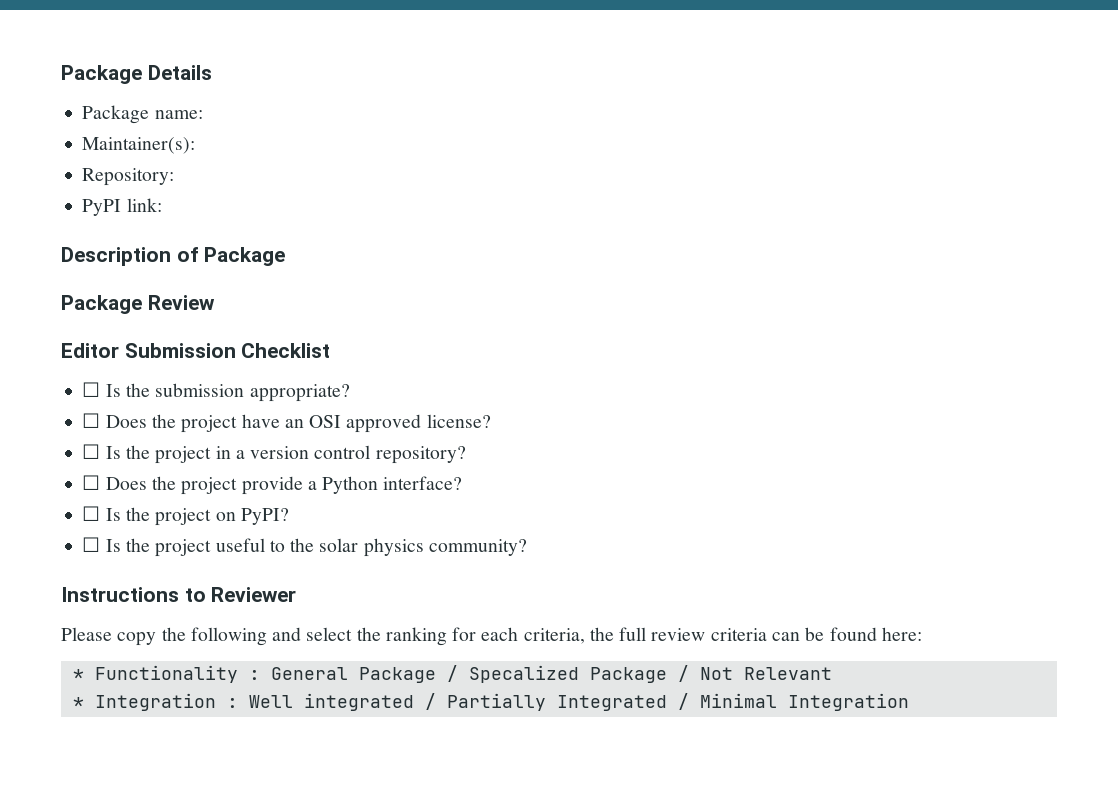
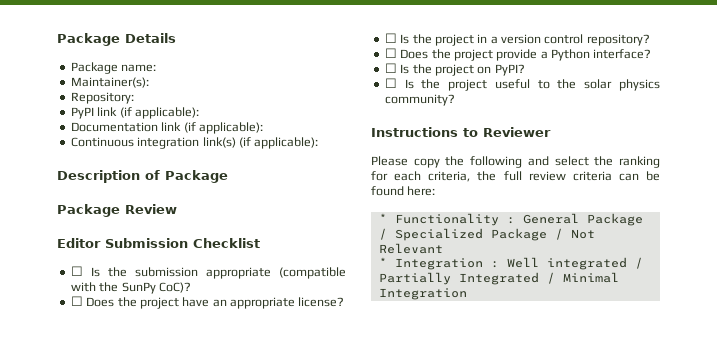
- PyPI link:
+ PyPI link (if applicable):
+ Documentation link (if applicable):
+ Continuous integration link(s) (if applicable):
- ☐ Is the submission appropriate?
+ ☐ Is the submission appropriate (compatible with the SunPy CoC)?
- ☐ Does the project have an OSI approved license?
+ ☐ Does the project have an appropriate license?
- * Functionality : General Package / Specalized Package / Not Relevant
+ * Functionality : General Package / Specialized Package / Not Relevant

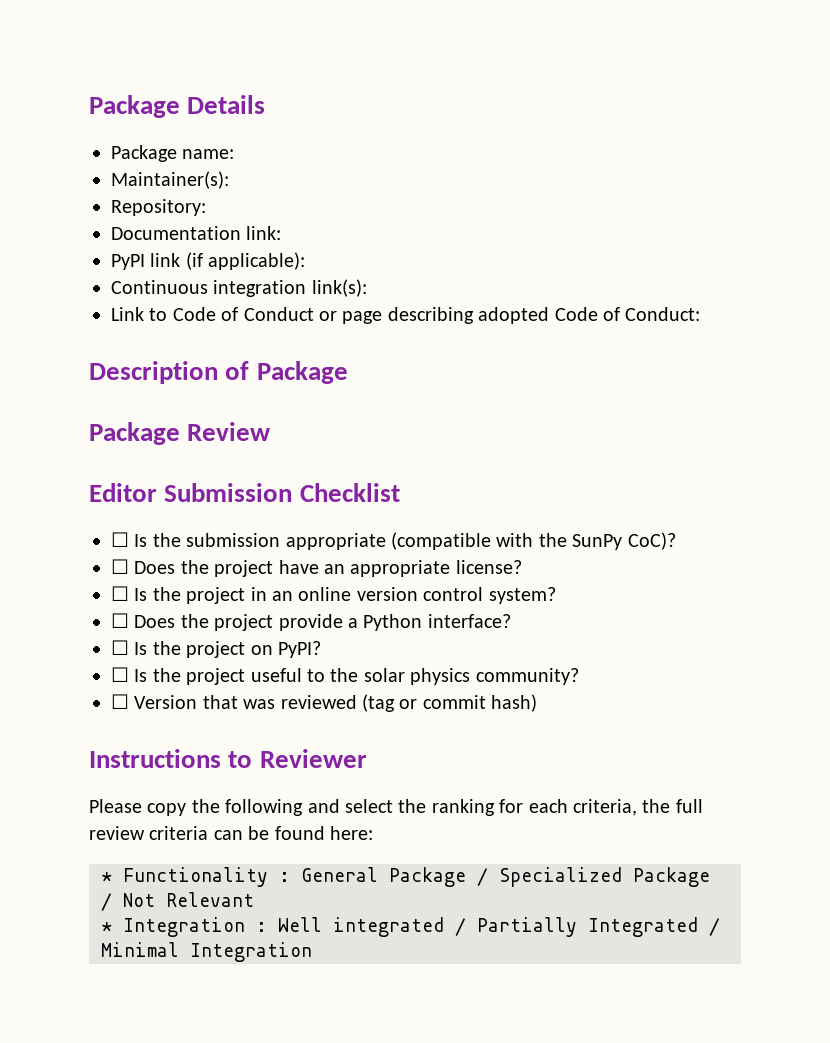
+ Documentation link:
- Documentation link (if applicable):
- Continuous integration link(s) (if applicable):
+ Continuous integration link(s):
+ Link to Code of Conduct or page describing adopted Code of Conduct:
- ☐ Is the project in a version control repository?
+ ☐ Is the project in an online version control system?
+ ☐ Version that was reviewed (tag or commit hash)

